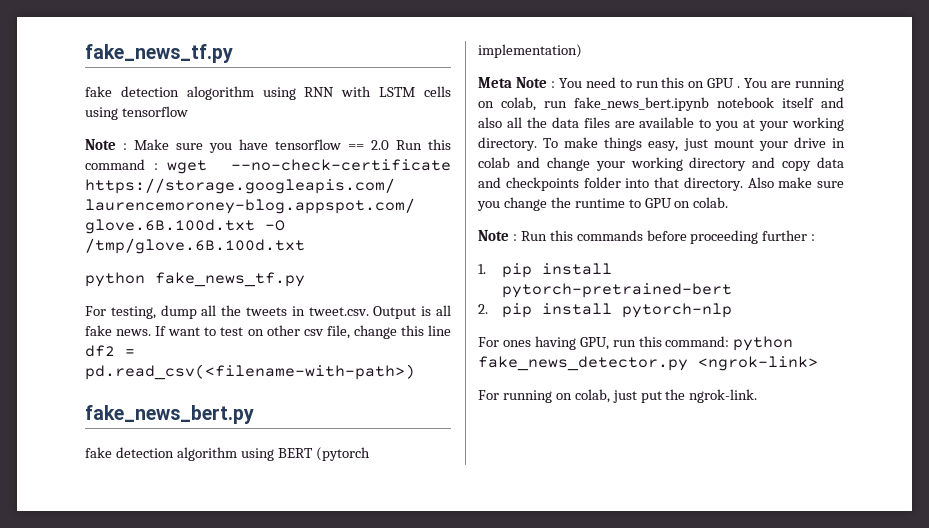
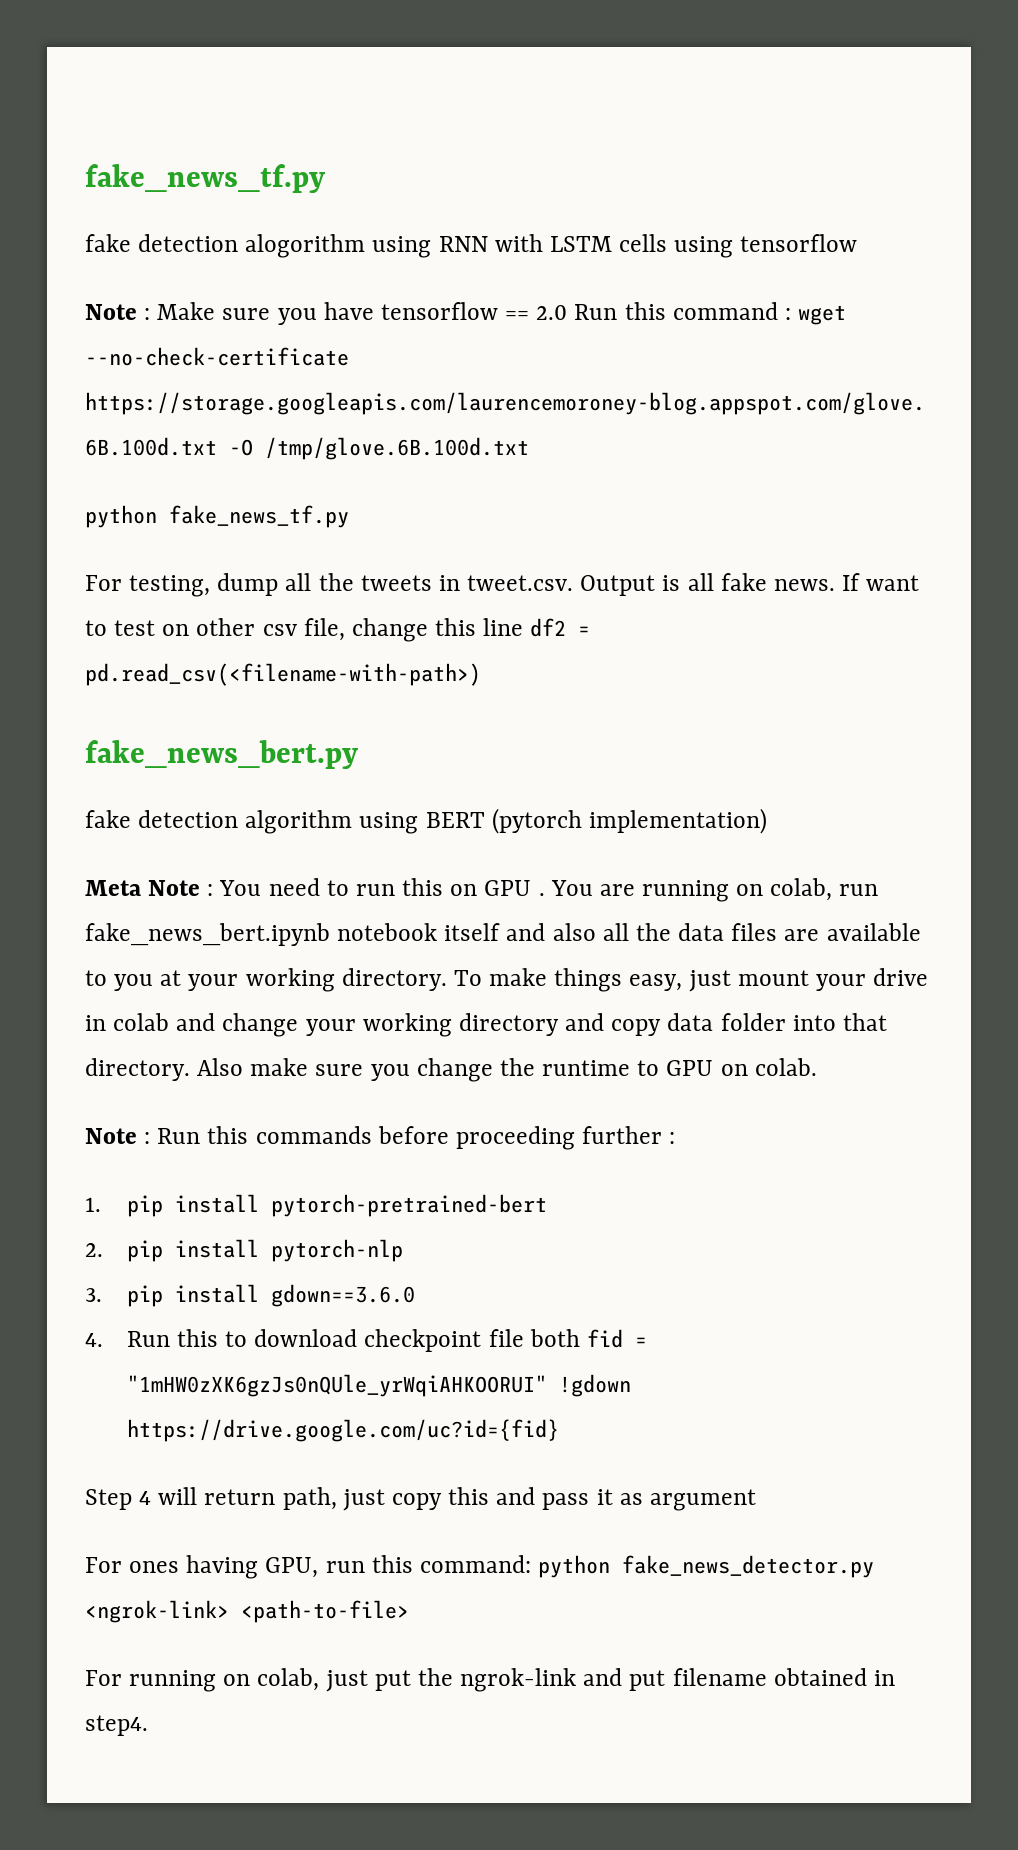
- To make things easy, just mount your drive in colab and change your working directory and copy data and checkpoints folder into that directory.
+ To make things easy, just mount your drive in colab and change your working directory and copy data folder into that directory.
+ 3. pip install gdown==3.6.0
+ 4. Run this to download checkpoint file both fid = "1mHW0zXK6gzJs0nQUle_yrWqiAHKOORUI" !gdown https://drive.google.com/uc?id={fid}
+ Step 4 will return path, just copy this and pass it as argument
- For ones having GPU, run this command: python fake_news_detector.py <ngrok-link>
+ For ones having GPU, run this command: python fake_news_detector.py <ngrok-link> <path-to-file>
- For running on colab, just put the ngrok-link.
+ For running on colab, just put the ngrok-link and put filename obtained in step4.

